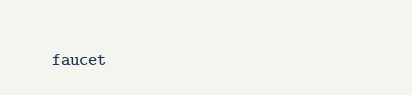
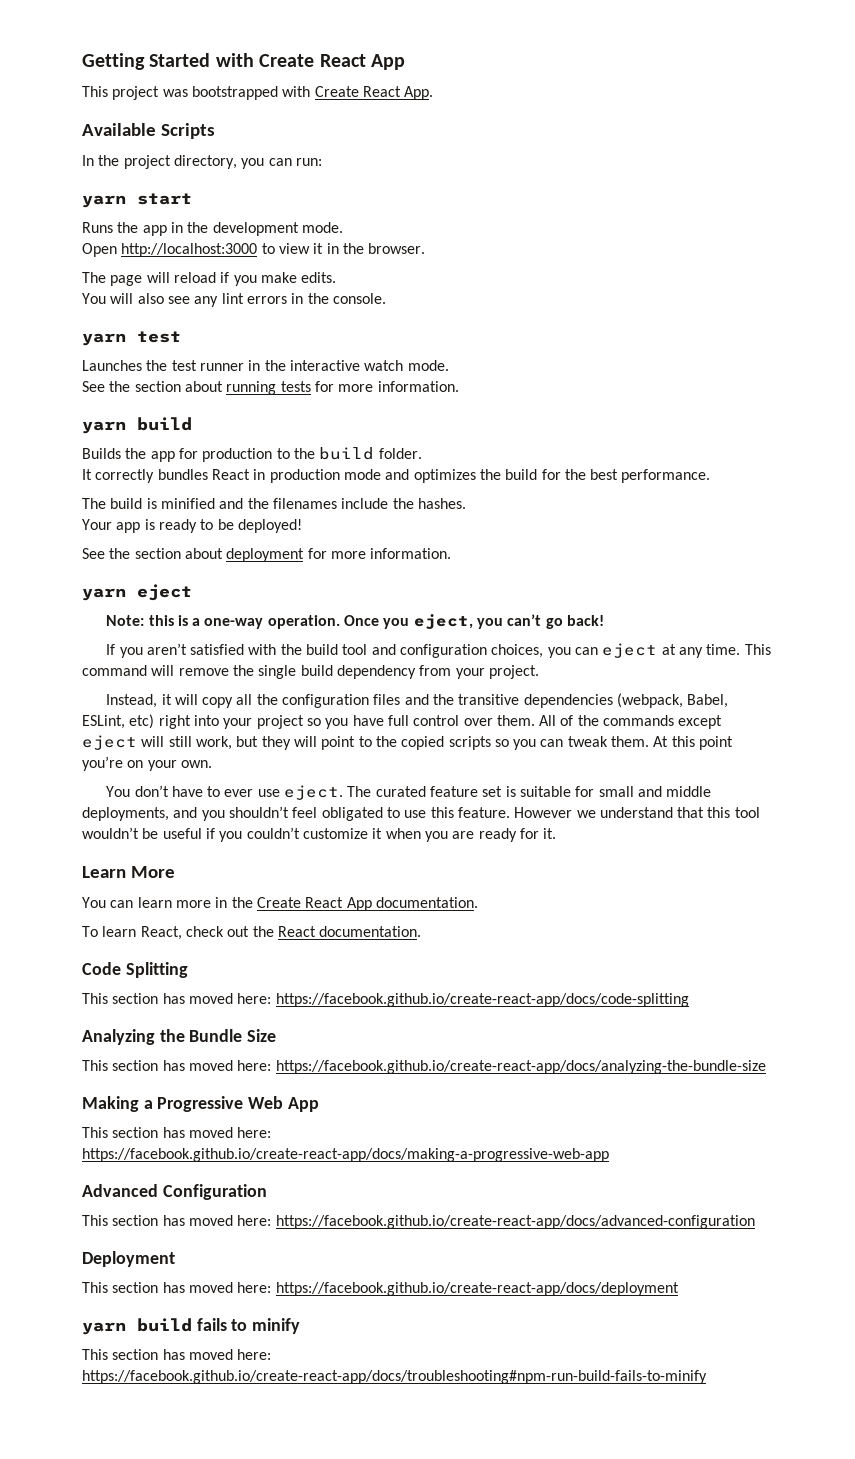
- faucet
+ Getting Started with Create React App
+ This project was bootstrapped with Create React App.
+ Available Scripts
+ In the project directory, you can run:
+ yarn start
+ Runs the app in the development mode.
+ Open http://localhost:3000 to view it in the browser.
+ The page will reload if you make edits.
+ You will also see any lint errors in the console.
+ yarn test
+ Launches the test runner in the interactive watch mode.
+ See the section about running tests for more information.
+ yarn build
+ Builds the app for production to the build folder.
+ It correctly bundles React in production mode and optimizes the build for the best performance.
+ The build is minified and the filenames include the hashes.
+ Your app is ready to be deployed!
+ See the section about deployment for more information.
+ yarn eject
+ Note: this is a one-way operation. Once you eject, you can’t go back!
+ If you aren’t satisfied with the build tool and configuration choices, you can eject at any time. This command will remove the single build dependency from your project.
+ Instead, it will copy all the configuration files and the transitive dependencies (webpack, Babel, ESLint, etc) right into your project so you have full control over them. All of the commands except eject will still work, but they will point to the copied scripts so you can tweak them. At this point you’re on your own.
+ You don’t have to ever use eject. The curated feature set is suitable for small and middle deployments, and you shouldn’t feel obligated to use this feature. However we understand that this tool wouldn’t be useful if you couldn’t customize it when you are ready for it.
+ Learn More
+ You can learn more in the Create React App documentation.
+ To learn React, check out the React documentation.
+ Code Splitting
+ This section has moved here: https://facebook.github.io/create-react-app/docs/code-splitting
+ Analyzing the Bundle Size
+ This section has moved here: https://facebook.github.io/create-react-app/docs/analyzing-the-bundle-size
+ Making a Progressive Web App
+ This section has moved here: https://facebook.github.io/create-react-app/docs/making-a-progressive-web-app
+ Advanced Configuration
+ This section has moved here: https://facebook.github.io/create-react-app/docs/advanced-configuration
+ Deployment
+ This section has moved here: https://facebook.github.io/create-react-app/docs/deployment
+ yarn build fails to minify
+ This section has moved here: https://facebook.github.io/create-react-app/docs/troubleshooting#npm-run-build-fails-to-minify

